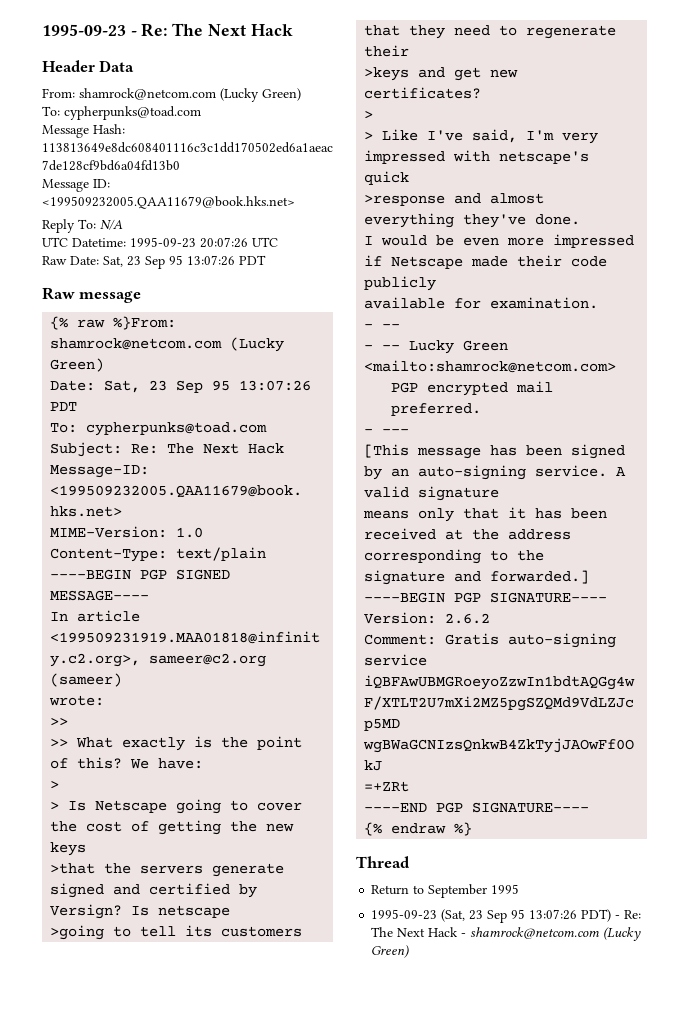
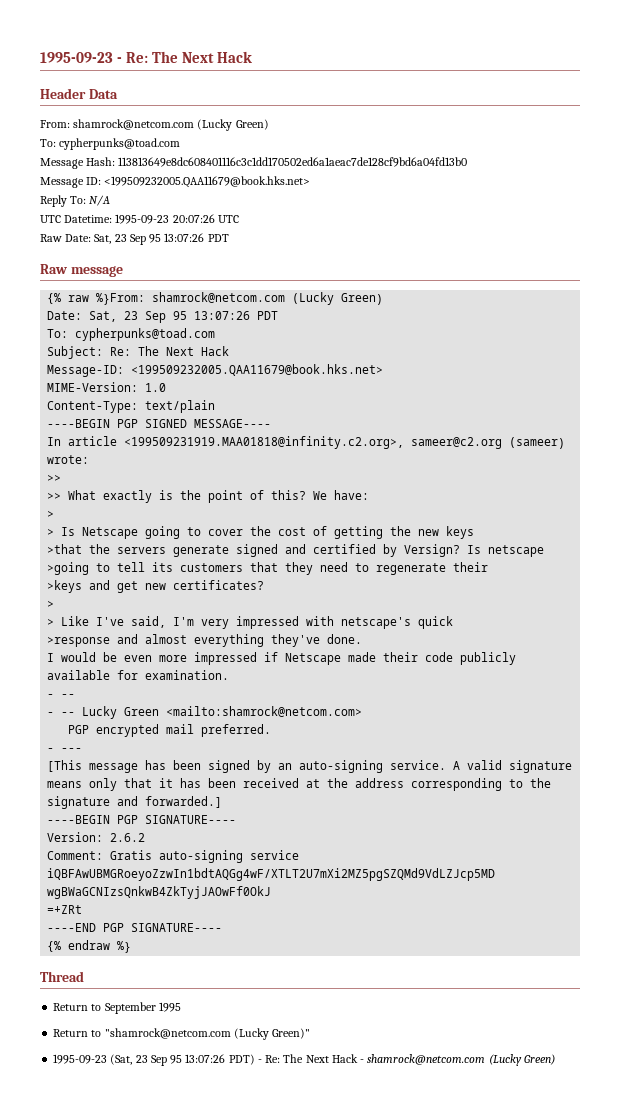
+ Return to "shamrock@netcom.com (Lucky Green)"

